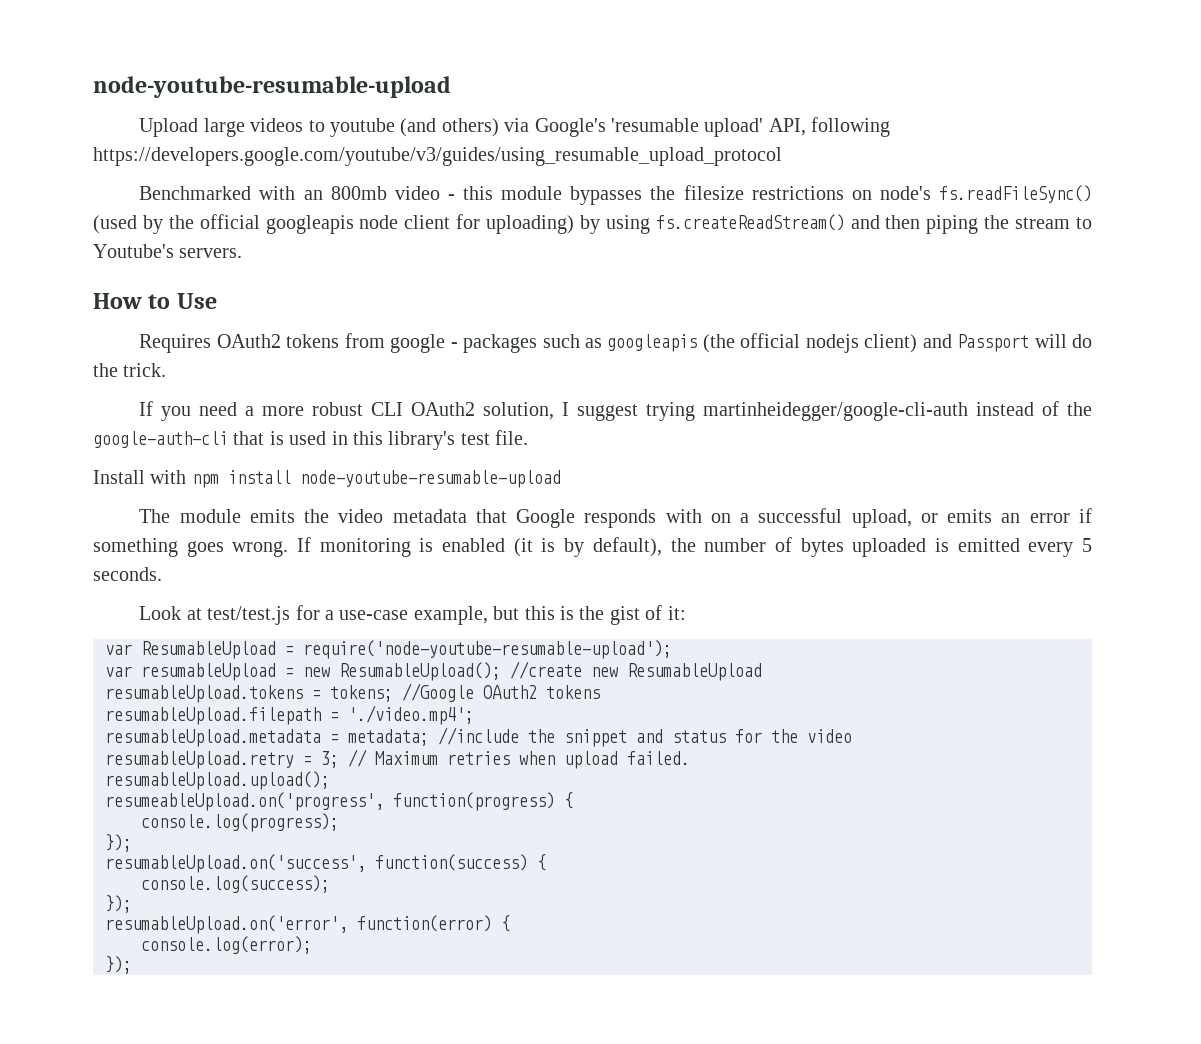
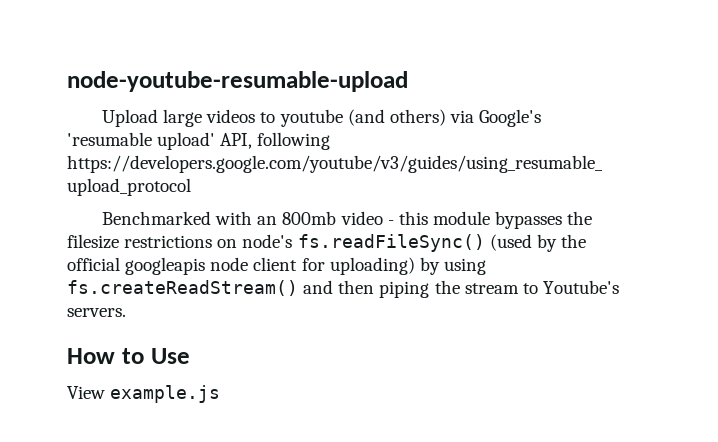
- Requires OAuth2 tokens from google - packages such as googleapis (the official nodejs client) and Passport will do the trick.
- If you need a more robust CLI OAuth2 solution, I suggest trying martinheidegger/google-cli-auth instead of the google-auth-cli that is used in this library's test file.
- Install with npm install node-youtube-resumable-upload
- The module emits the video metadata that Google responds with on a successful upload, or emits an error if something goes wrong. If monitoring is enabled (it is by default), the number of bytes uploaded is emitted every 5 seconds.
- Look at test/test.js for a use-case example, but this is the gist of it:
- var ResumableUpload = require('node-youtube-resumable-upload');
- var resumableUpload = new ResumableUpload(); //create new ResumableUpload
- resumableUpload.tokens = tokens; //Google OAuth2 tokens
- resumableUpload.filepath = './video.mp4';
- resumableUpload.metadata = metadata; //include the snippet and status for the video
- resumableUpload.retry = 3; // Maximum retries when upload failed.
- resumableUpload.upload();
- resumeableUpload.on('progress', function(progress) {
- console.log(progress);
- });
- resumableUpload.on('success', function(success) {
- console.log(success);
- });
- resumableUpload.on('error', function(error) {
- console.log(error);
- });
+ View example.js

